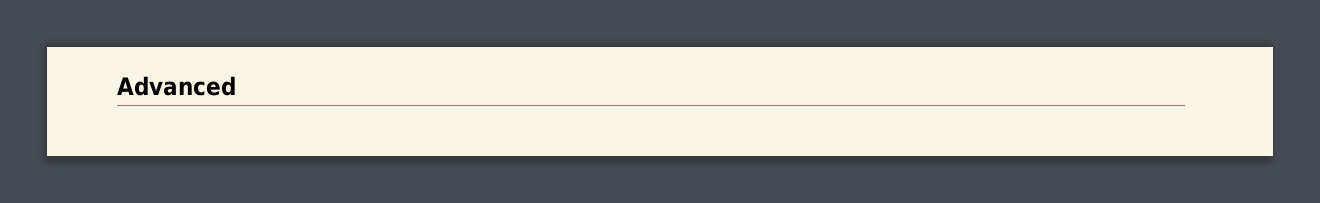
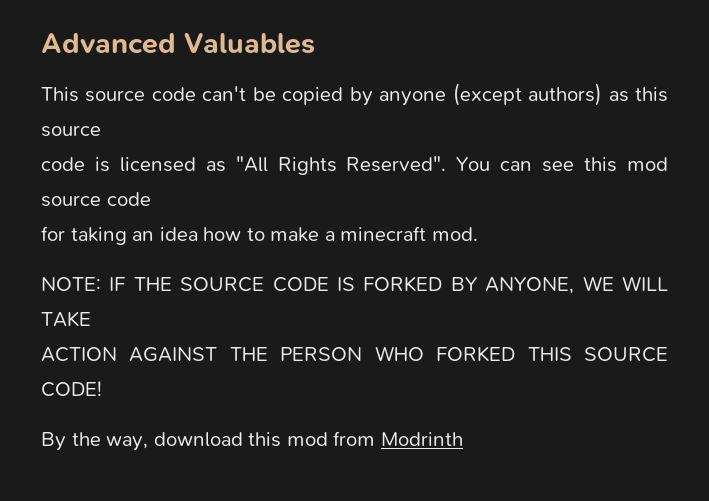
- Advanced
+ Advanced Valuables
+ This source code can't be copied by anyone (except authors) as this source
+ code is licensed as "All Rights Reserved". You can see this mod source code
+ for taking an idea how to make a minecraft mod.
+ NOTE: IF THE SOURCE CODE IS FORKED BY ANYONE, WE WILL TAKE
+ ACTION AGAINST THE PERSON WHO FORKED THIS SOURCE CODE!
+ By the way, download this mod from Modrinth

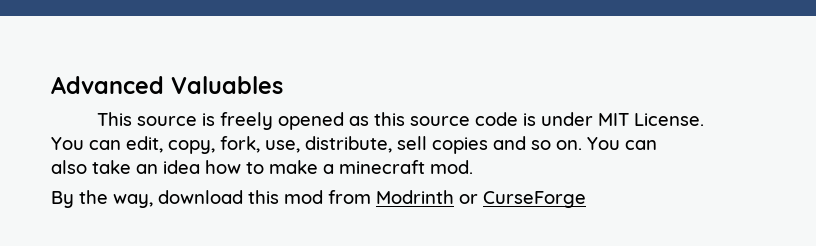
- This source code can't be copied by anyone (except authors) as this source
- code is licensed as "All Rights Reserved". You can see this mod source code
- for taking an idea how to make a minecraft mod.
+ This source is freely opened as this source code is under MIT License.
+ You can edit, copy, fork, use, distribute, sell copies and so on. You can
+ also take an idea how to make a minecraft mod.
- NOTE: IF THE SOURCE CODE IS FORKED BY ANYONE, WE WILL TAKE
- ACTION AGAINST THE PERSON WHO FORKED THIS SOURCE CODE!
- By the way, download this mod from Modrinth
+ By the way, download this mod from Modrinth or CurseForge

